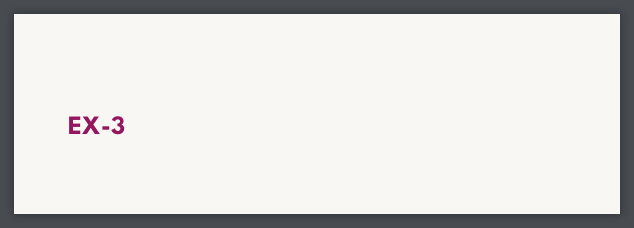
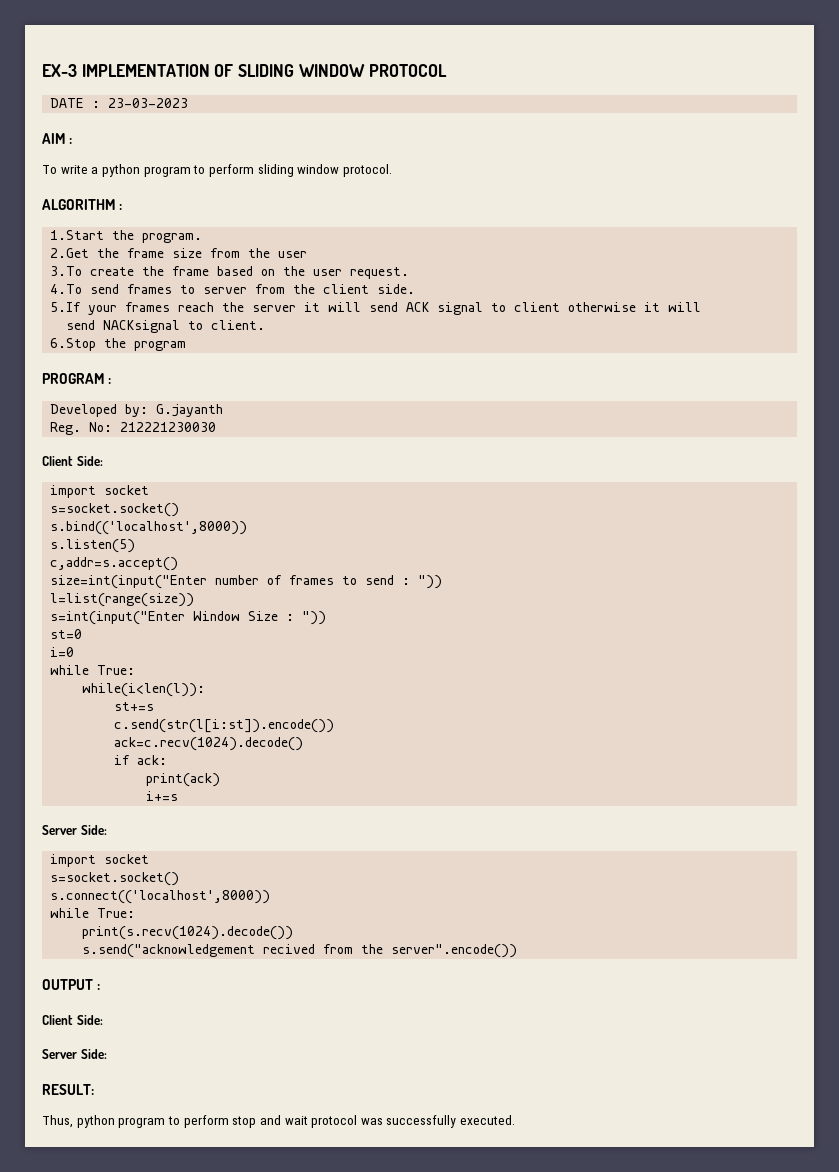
- EX-3
+ EX-3 IMPLEMENTATION OF SLIDING WINDOW PROTOCOL
+ DATE : 23-03-2023
+ AIM :
+ To write a python program to perform sliding window protocol.
+ ALGORITHM :
+ 1.Start the program.
+ 2.Get the frame size from the user
+ 3.To create the frame based on the user request.
+ 4.To send frames to server from the client side.
+ 5.If your frames reach the server it will send ACK signal to client otherwise it will
+ send NACKsignal to client.
+ 6.Stop the program
+ PROGRAM :
+ Developed by: G.jayanth
+ Reg. No: 212221230030
+ Client Side:
+ import socket
+ s=socket.socket()
+ s.bind(('localhost',8000))
+ s.listen(5)
+ c,addr=s.accept()
+ size=int(input("Enter number of frames to send : "))
+ l=list(range(size))
+ s=int(input("Enter Window Size : "))
+ st=0
+ i=0
+ while True:
+ while(i<len(l)):
+ st+=s
+ c.send(str(l[i:st]).encode())
+ ack=c.recv(1024).decode()
+ if ack:
+ print(ack)
+ i+=s
+ Server Side:
+ import socket
+ s=socket.socket()
+ s.connect(('localhost',8000))
+ while True:
+ print(s.recv(1024).decode())
+ s.send("acknowledgement recived from the server".encode())
+ OUTPUT :
+ Client Side:
+ Server Side:
+ RESULT:
+ Thus, python program to perform stop and wait protocol was successfully executed.

